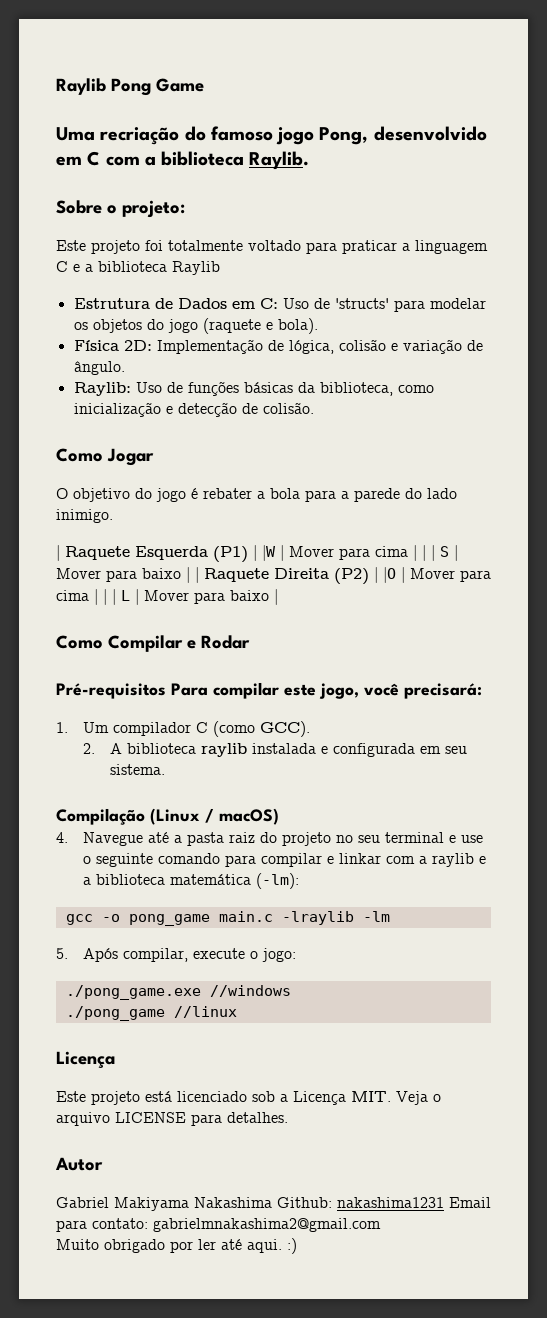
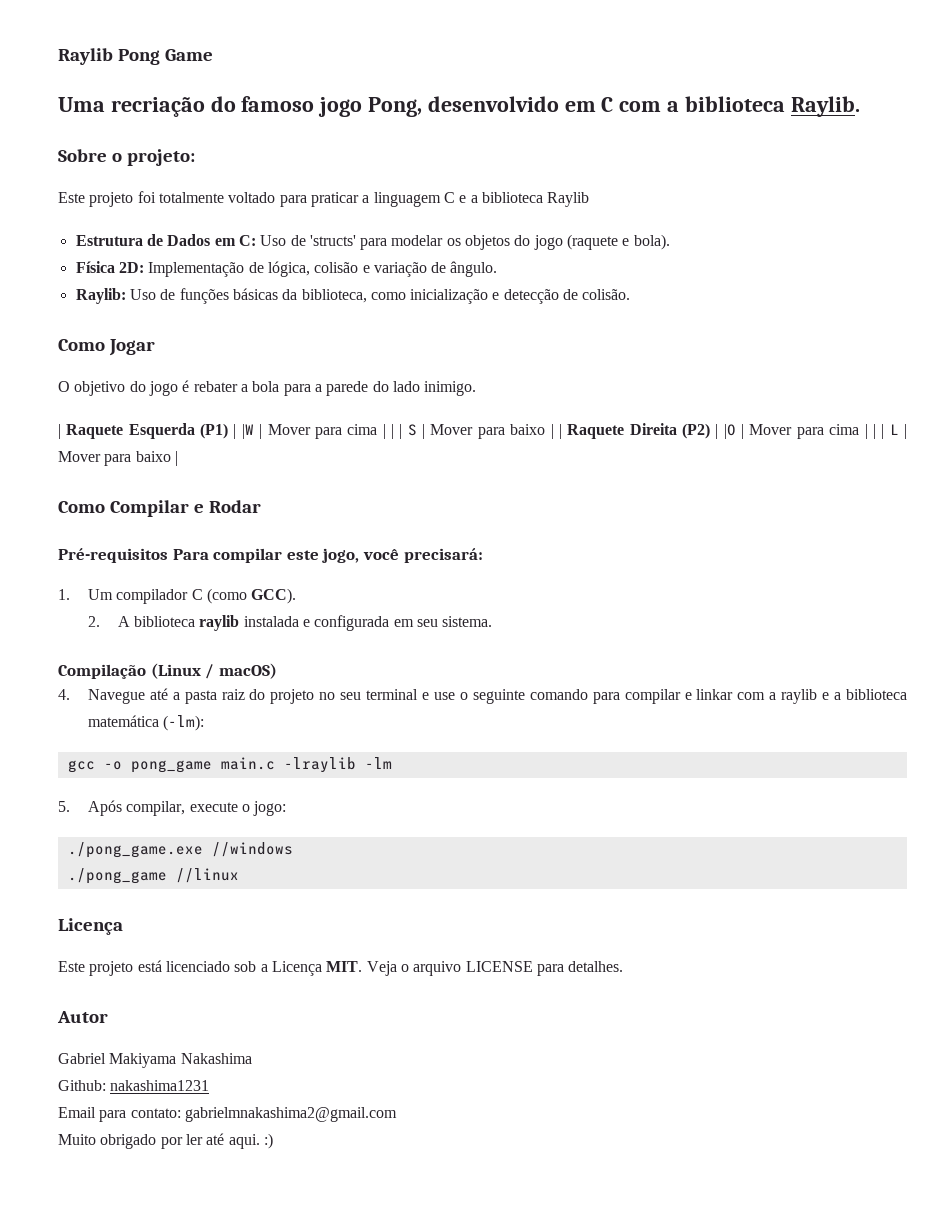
- Gabriel Makiyama Nakashima Github: nakashima1231 Email para contato: gabrielmnakashima2@gmail.com
+ Gabriel Makiyama Nakashima
+ Github: nakashima1231
+ Email para contato: gabrielmnakashima2@gmail.com

